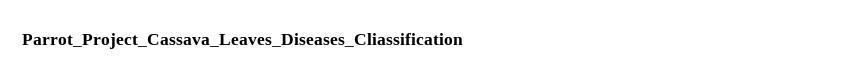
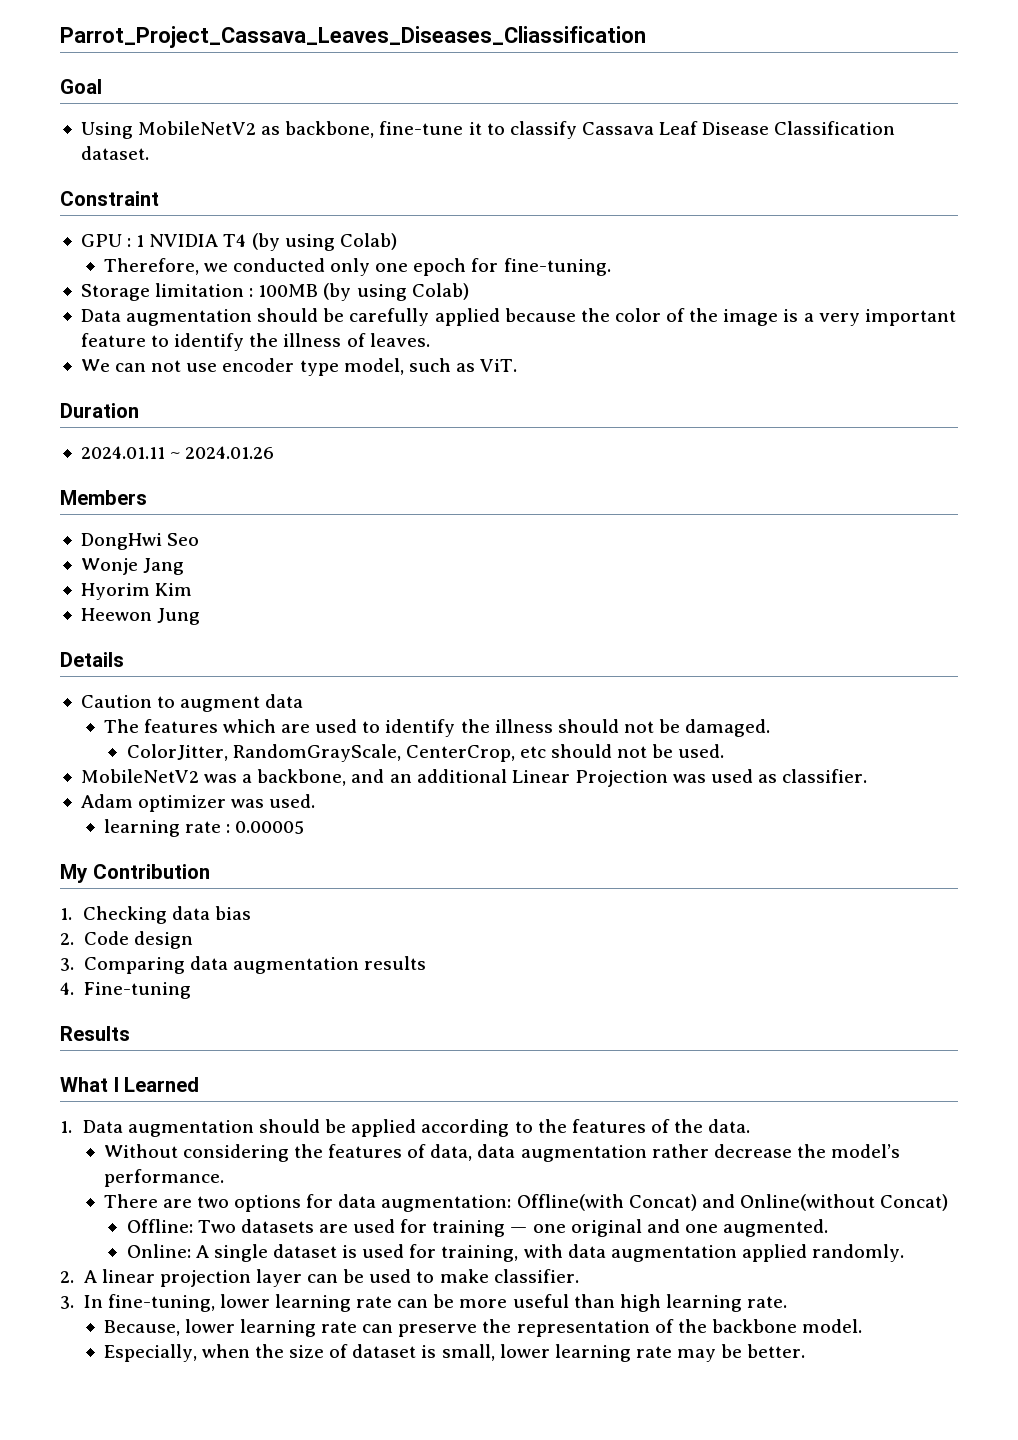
+ Goal
+ Using MobileNetV2 as backbone, fine-tune it to classify Cassava Leaf Disease Classification dataset.
+ Constraint
+ GPU : 1 NVIDIA T4 (by using Colab)
+ Therefore, we conducted only one epoch for fine-tuning.
+ Storage limitation : 100MB (by using Colab)
+ Data augmentation should be carefully applied because the color of the image is a very important feature to identify the illness of leaves.
+ We can not use encoder type model, such as ViT.
+ Duration
+ 2024.01.11 ~ 2024.01.26
+ Members
+ DongHwi Seo
+ Wonje Jang
+ Hyorim Kim
+ Heewon Jung
+ Details
+ Caution to augment data
+ The features which are used to identify the illness should not be damaged.
+ ColorJitter, RandomGrayScale, CenterCrop, etc should not be used.
+ MobileNetV2 was a backbone, and an additional Linear Projection was used as classifier.
+ Adam optimizer was used.
+ learning rate : 0.00005
+ My Contribution
+ 1. Checking data bias
+ 2. Code design
+ 3. Comparing data augmentation results
+ 4. Fine-tuning
+ Results
+ What I Learned
+ 1. Data augmentation should be applied according to the features of the data.
+ Without considering the features of data, data augmentation rather decrease the model’s performance.
+ There are two options for data augmentation: Offline(with Concat) and Online(without Concat)
+ Offline: Two datasets are used for training — one original and one augmented.
+ Online: A single dataset is used for training, with data augmentation applied randomly.
+ 2. A linear projection layer can be used to make classifier.
+ 3. In fine-tuning, lower learning rate can be more useful than high learning rate.
+ Because, lower learning rate can preserve the representation of the backbone model.
+ Especially, when the size of dataset is small, lower learning rate may be better.

